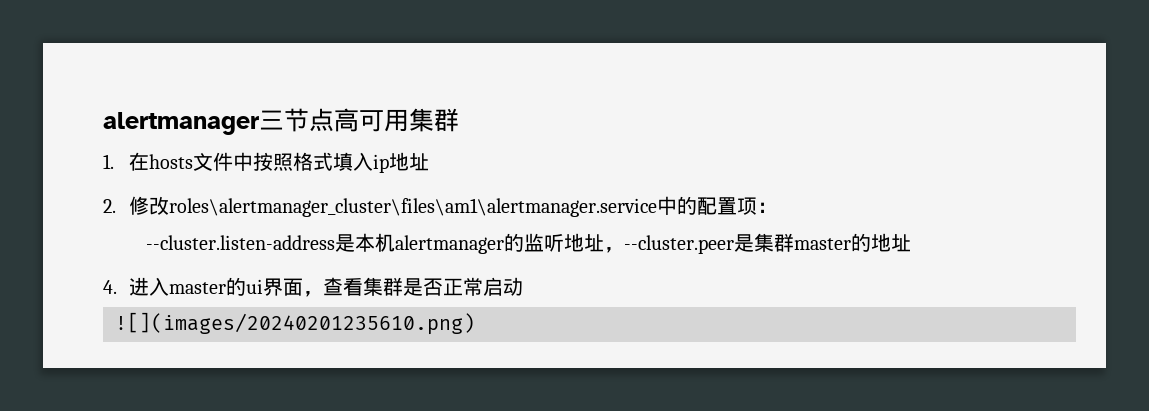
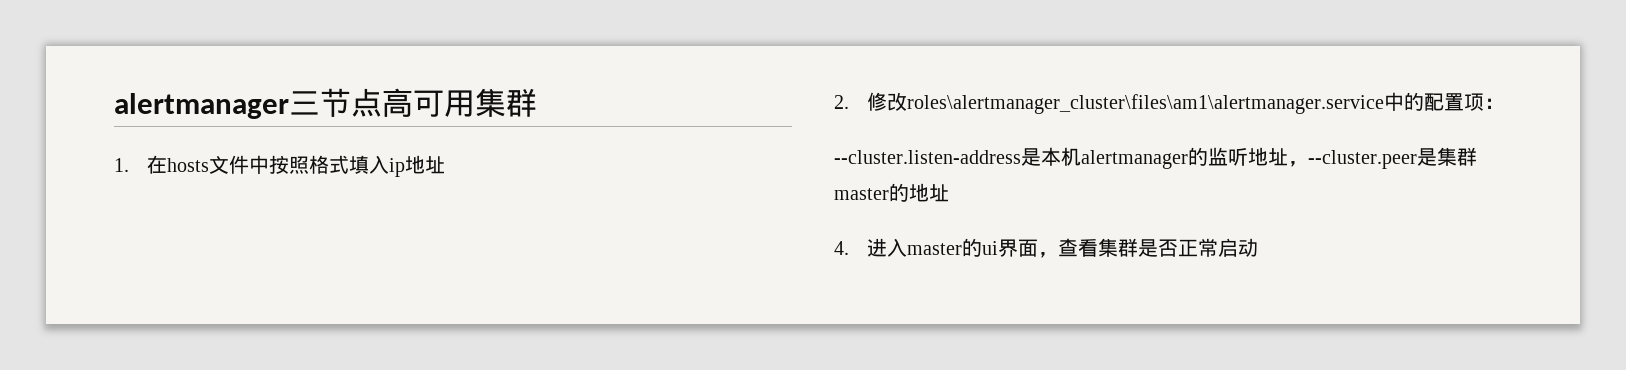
- ![](images/20240201235610.png)

